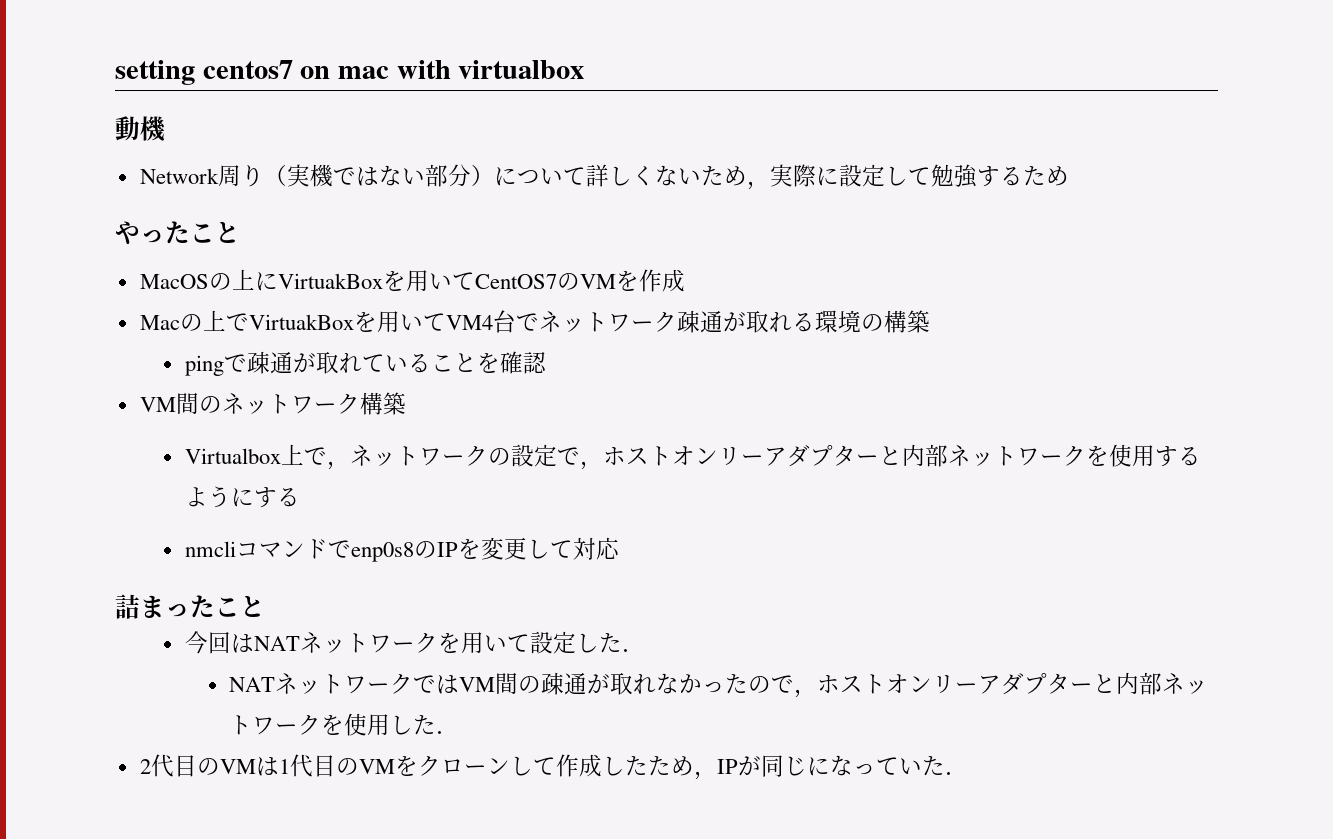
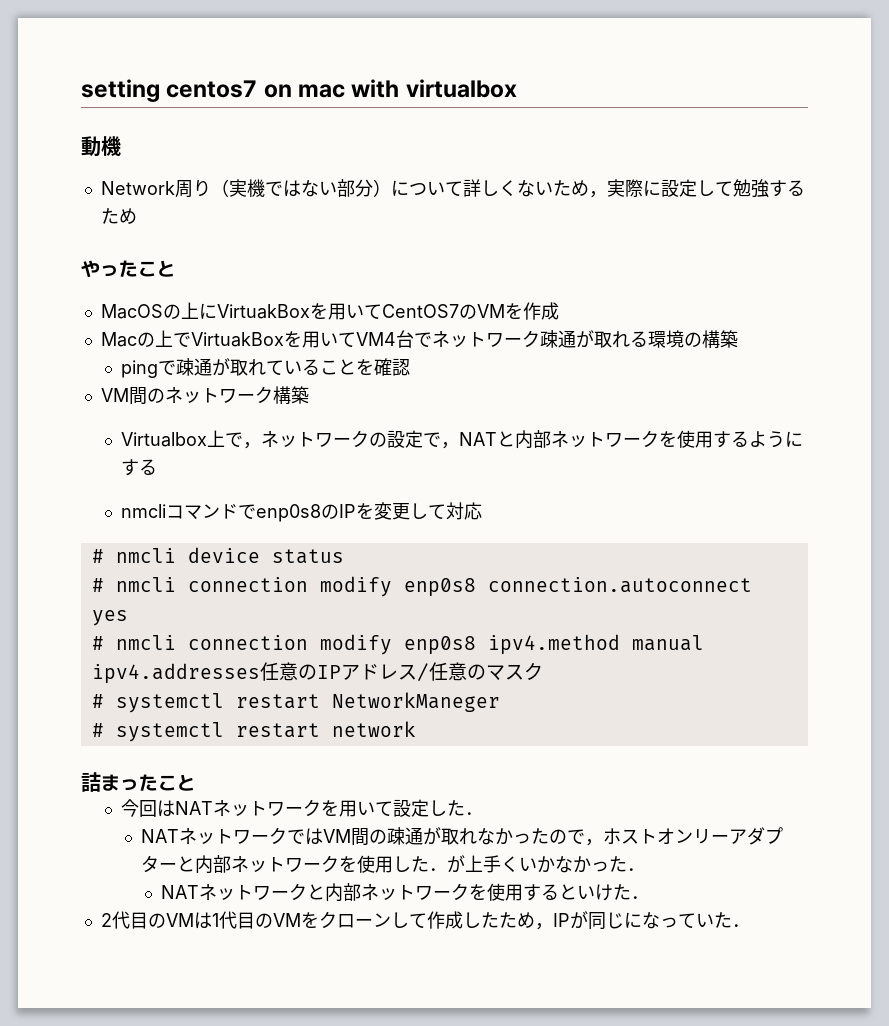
- Virtualbox上で，ネットワークの設定で，ホストオンリーアダプターと内部ネットワークを使用するようにする
+ Virtualbox上で，ネットワークの設定で，NATと内部ネットワークを使用するようにする
+ # nmcli device status
+ # nmcli connection modify enp0s8 connection.autoconnect yes
+ # nmcli connection modify enp0s8 ipv4.method manual ipv4.addresses任意のIPアドレス/任意のマスク
+ # systemctl restart NetworkManeger
+ # systemctl restart network
- NATネットワークではVM間の疎通が取れなかったので，ホストオンリーアダプターと内部ネットワークを使用した．
+ NATネットワークではVM間の疎通が取れなかったので，ホストオンリーアダプターと内部ネットワークを使用した．が上手くいかなかった．
+ NATネットワークと内部ネットワークを使用するといけた．

